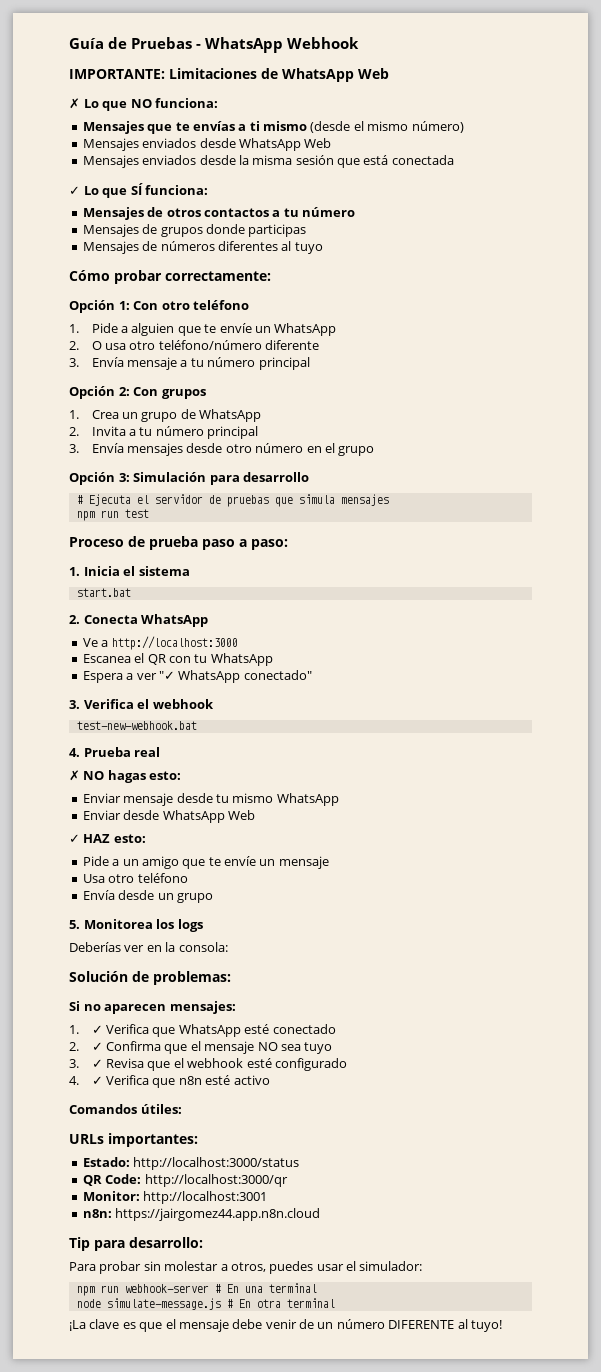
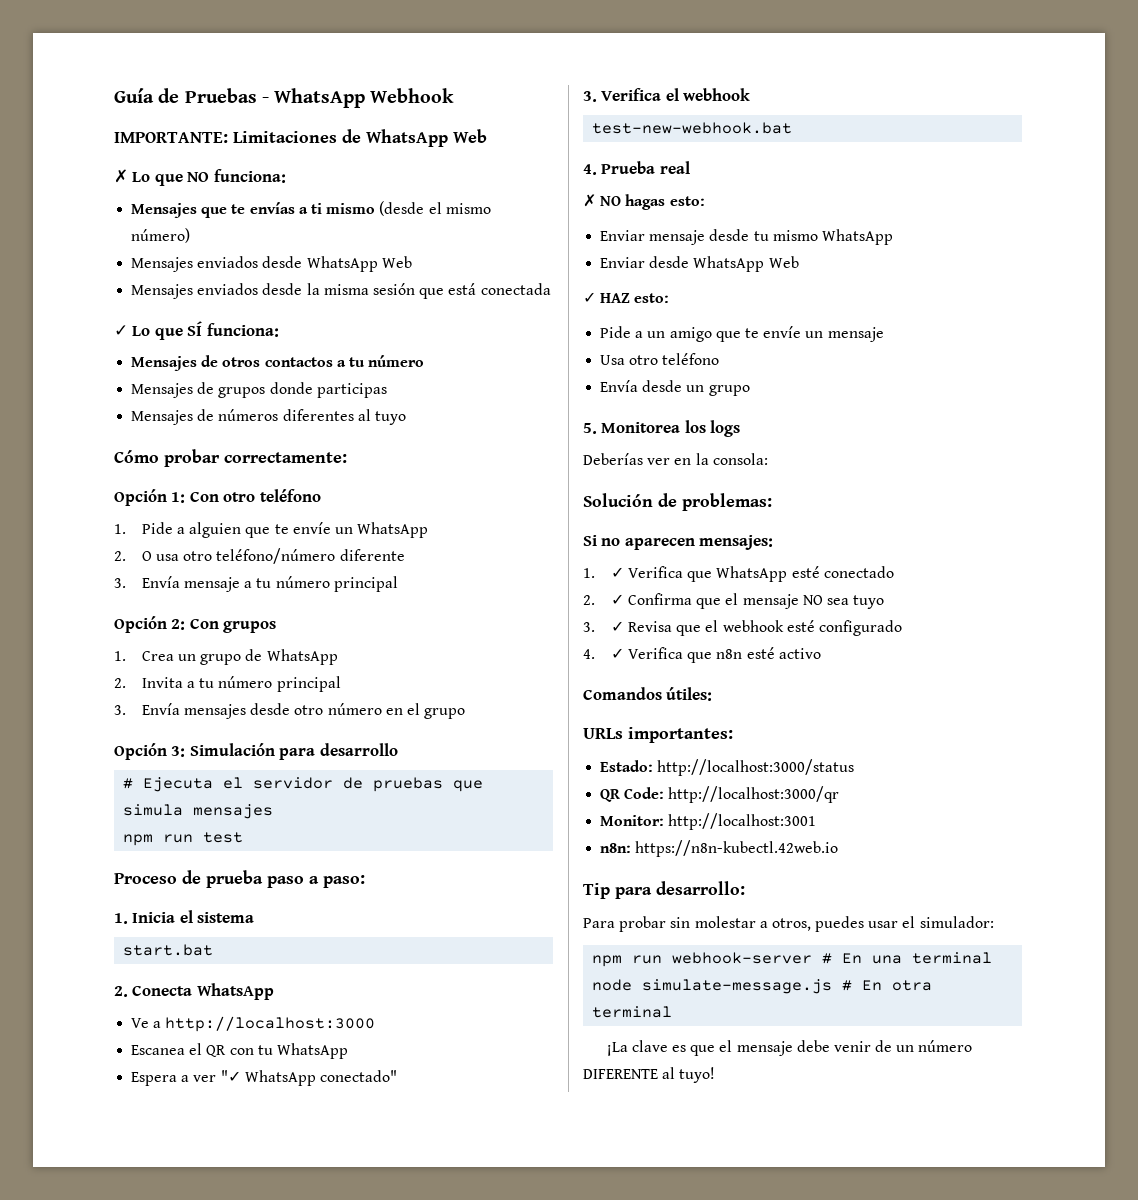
- n8n: https://jairgomez44.app.n8n.cloud
+ n8n: https://n8n-kubectl.42web.io

